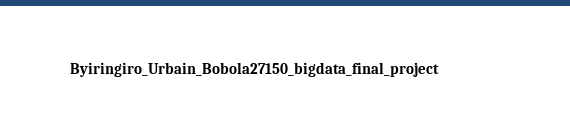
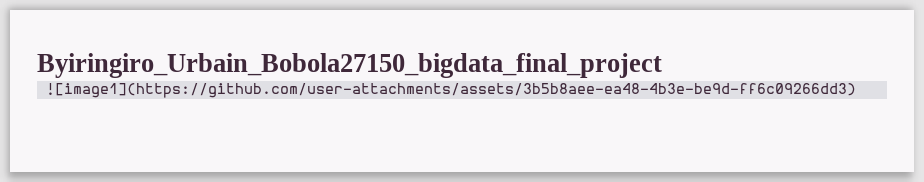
+ ![image1](https://github.com/user-attachments/assets/3b5b8aee-ea48-4b3e-be9d-ff6c09266dd3)

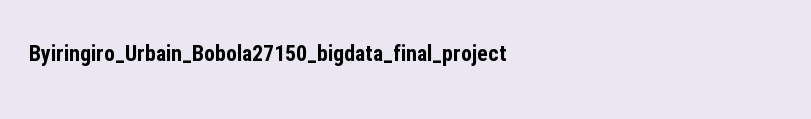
- ![image1](https://github.com/user-attachments/assets/3b5b8aee-ea48-4b3e-be9d-ff6c09266dd3)

